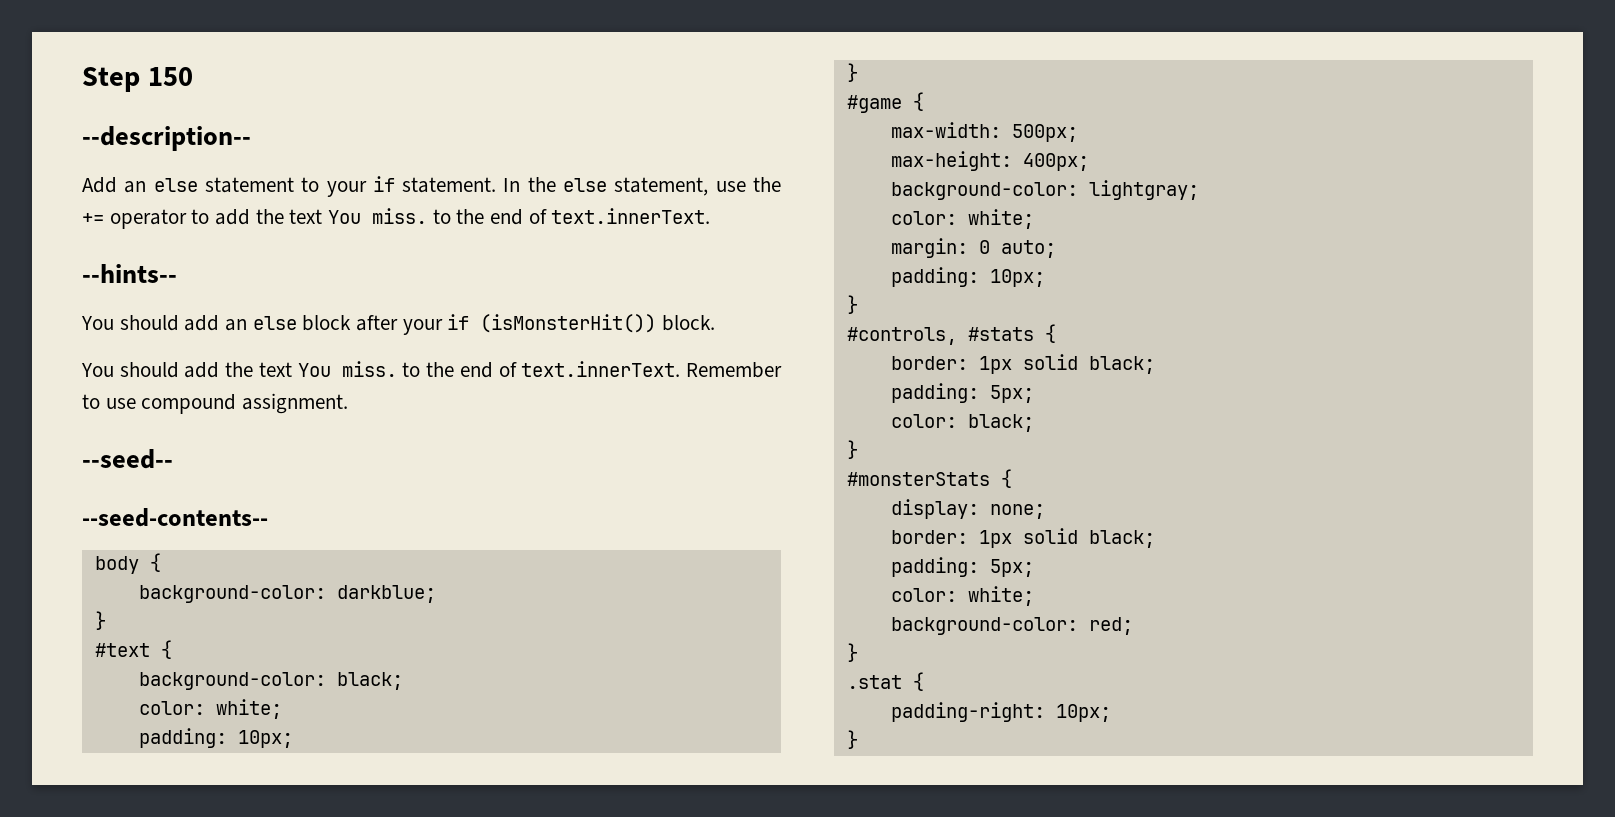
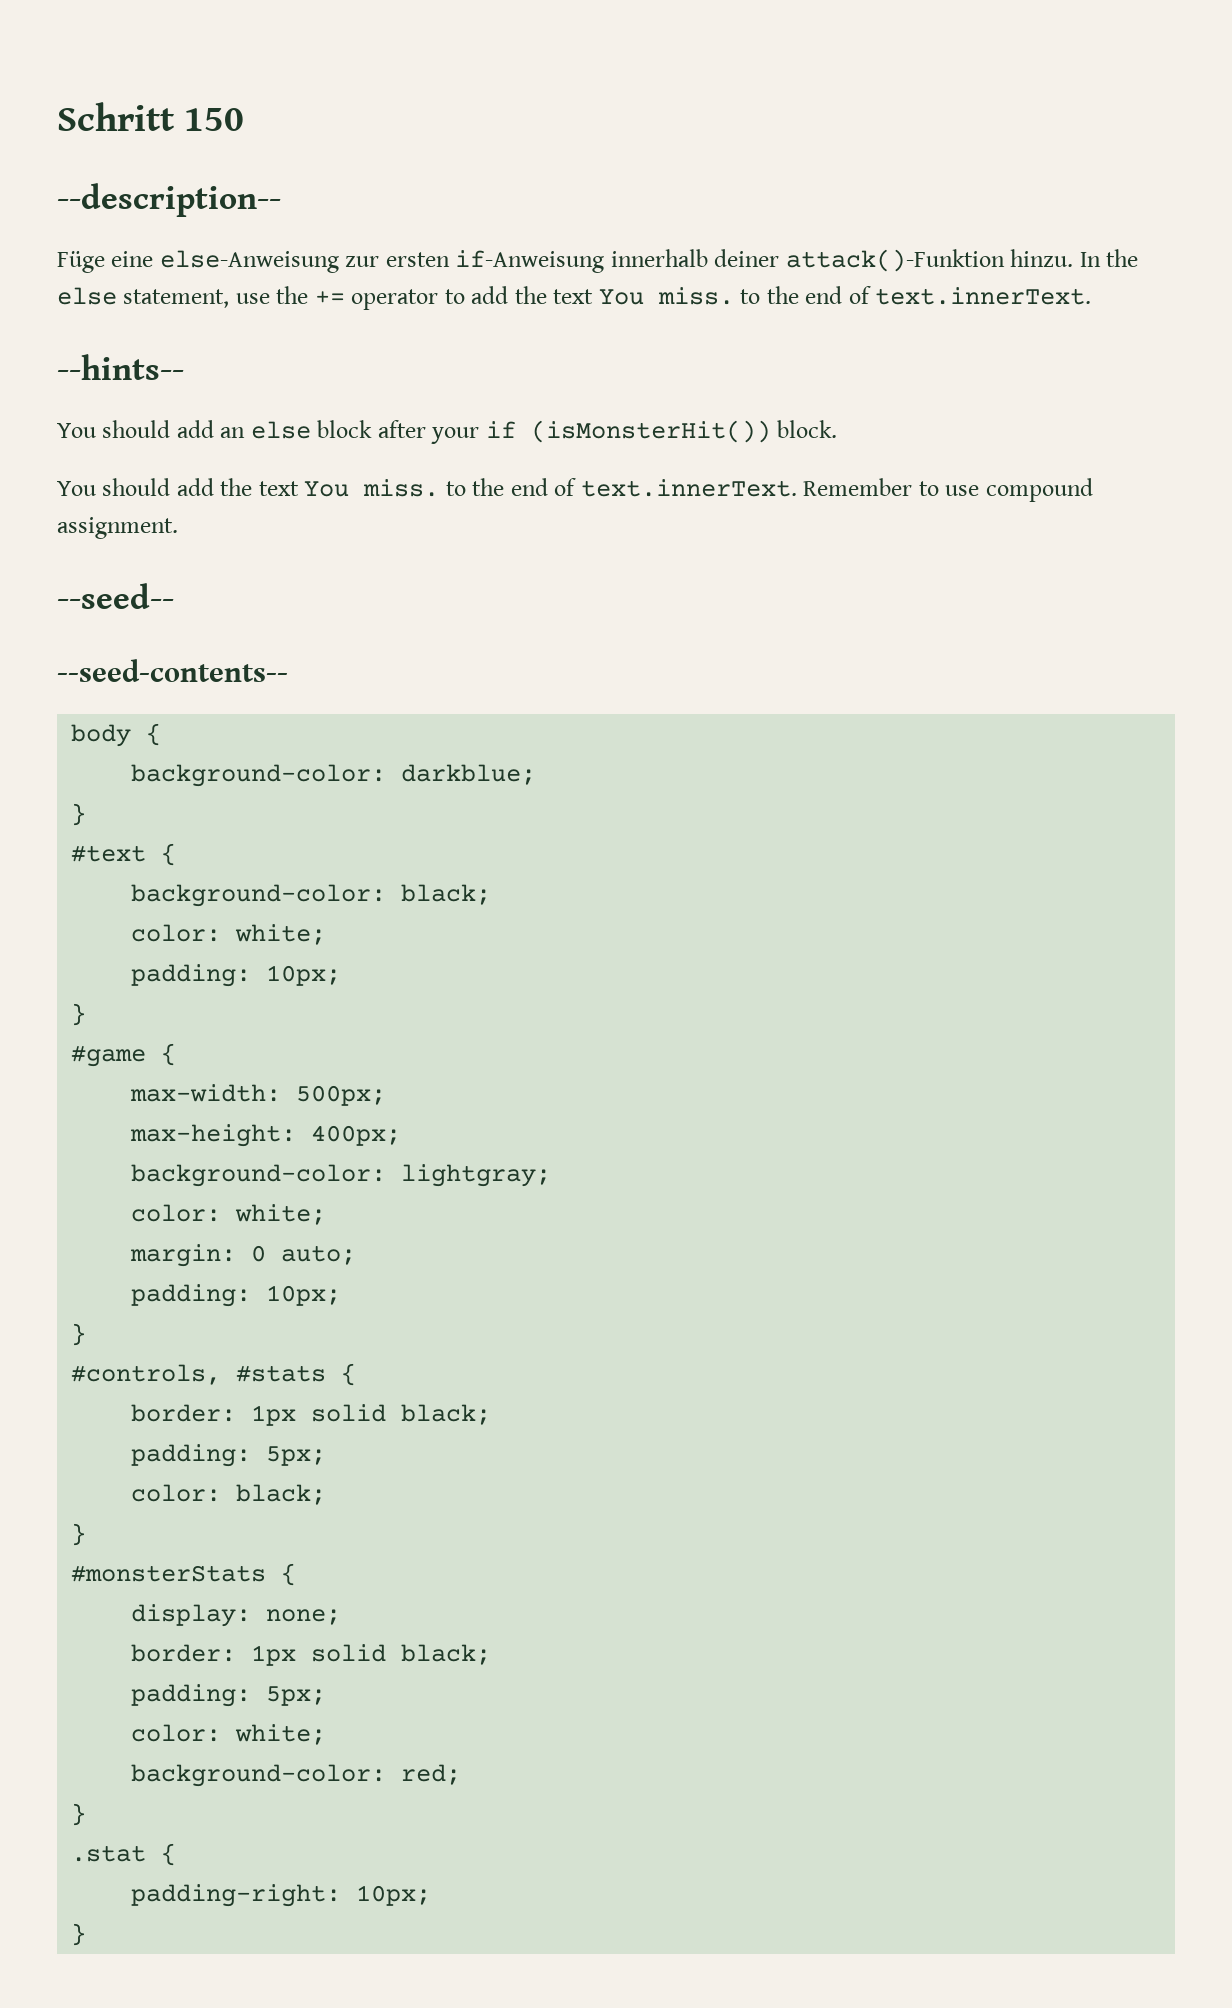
- Step 150
+ Schritt 150
- Add an else statement to your if statement.
+ Füge eine else-Anweisung zur ersten if-Anweisung innerhalb deiner attack()-Funktion hinzu.

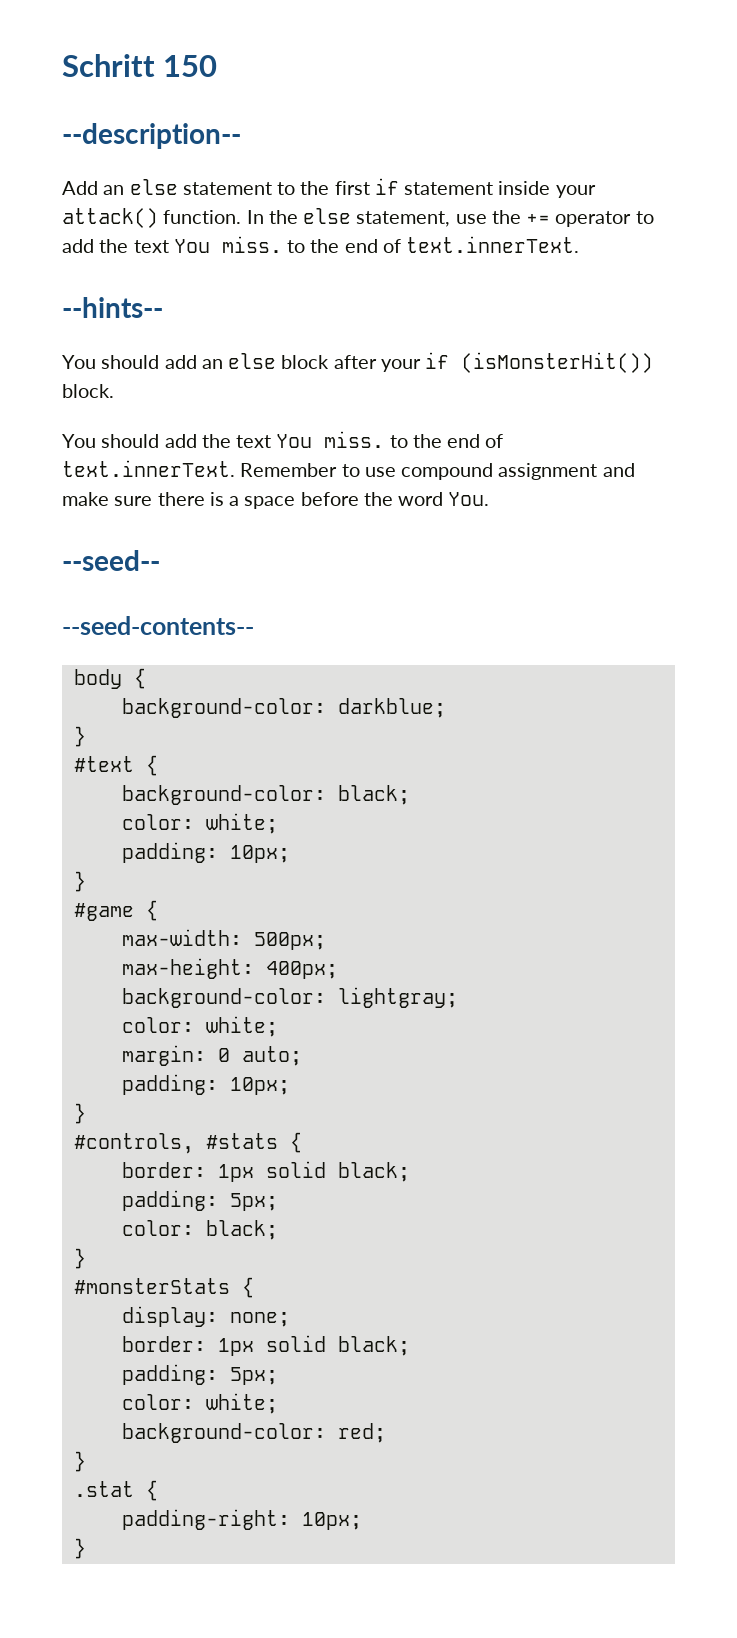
- Füge eine else-Anweisung zur ersten if-Anweisung innerhalb deiner attack()-Funktion hinzu.
+ Add an else statement to the first if statement inside your attack() function.
- You should add the text You miss. to the end of text.innerText. Remember to use compound assignment.
+ You should add the text You miss. to the end of text.innerText. Remember to use compound assignment and make sure there is a space before the word You.

